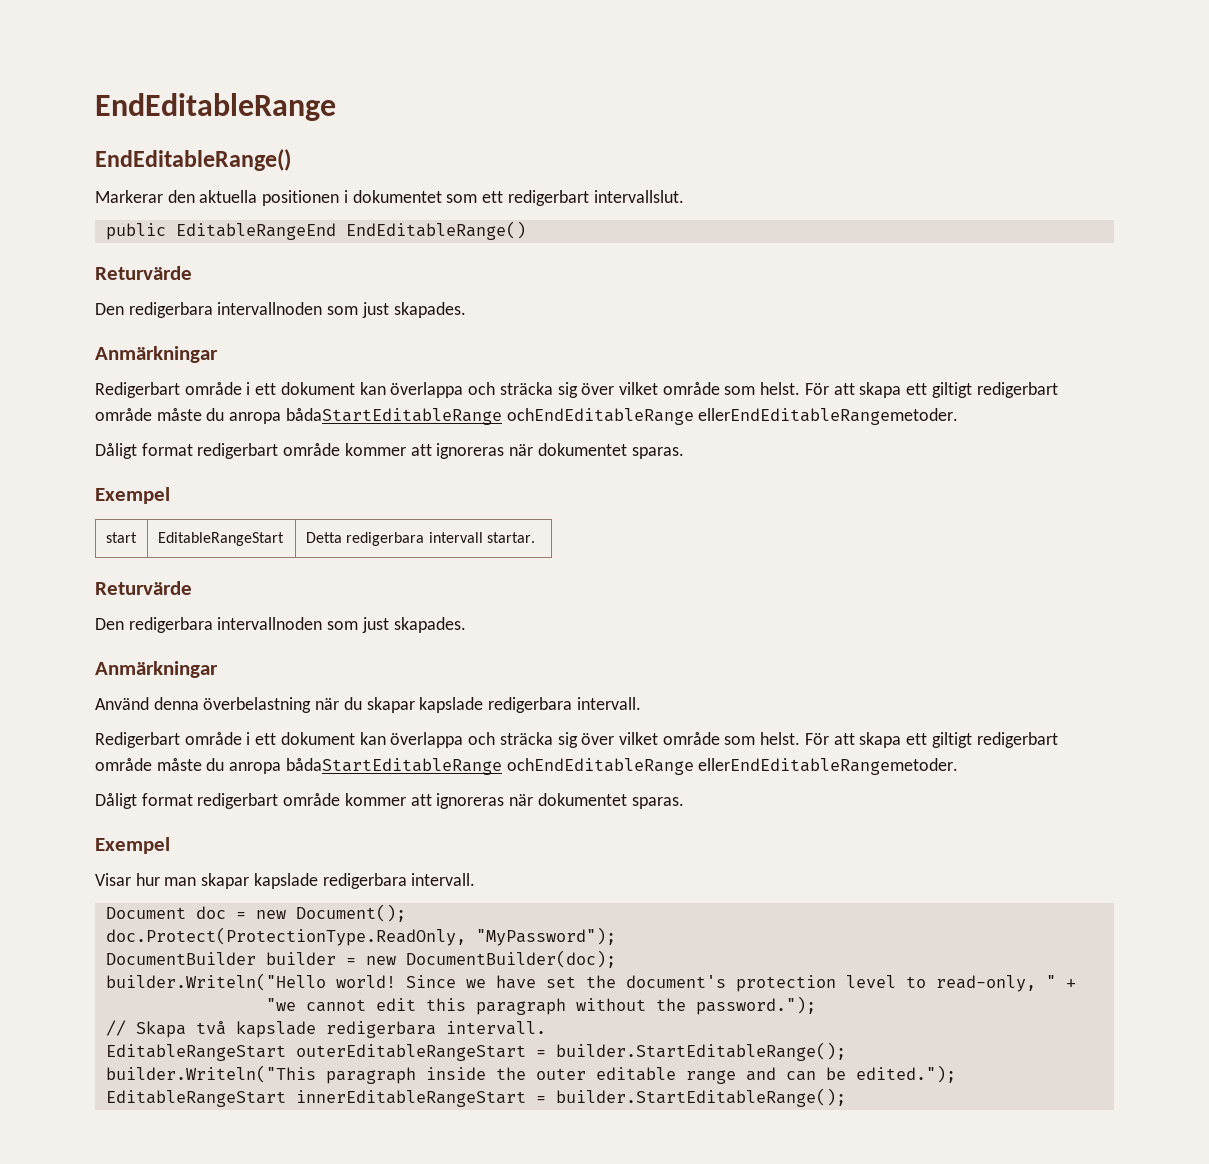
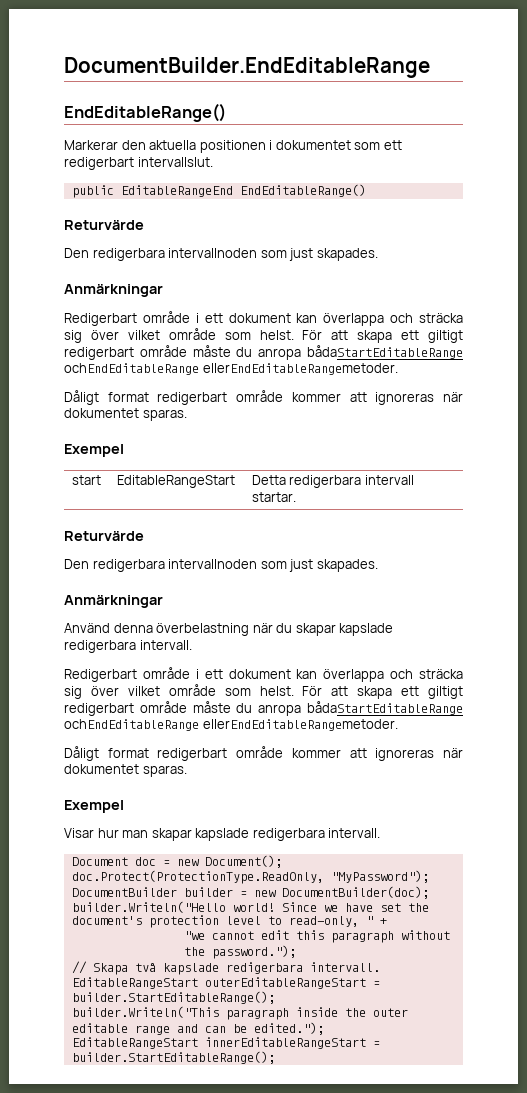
- EndEditableRange
+ DocumentBuilder.EndEditableRange

